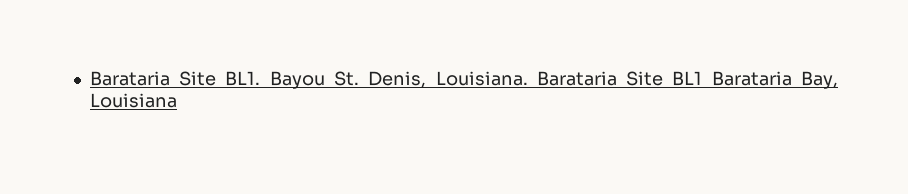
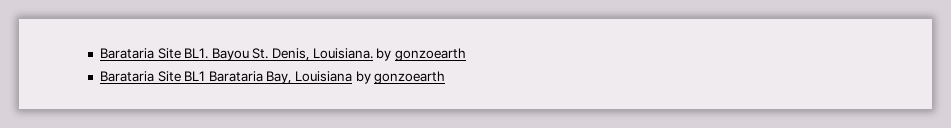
- Barataria Site BL1. Bayou St. Denis, Louisiana. Barataria Site BL1 Barataria Bay, Louisiana
+ Barataria Site BL1. Bayou St. Denis, Louisiana. by gonzoearth
+ Barataria Site BL1 Barataria Bay, Louisiana by gonzoearth

